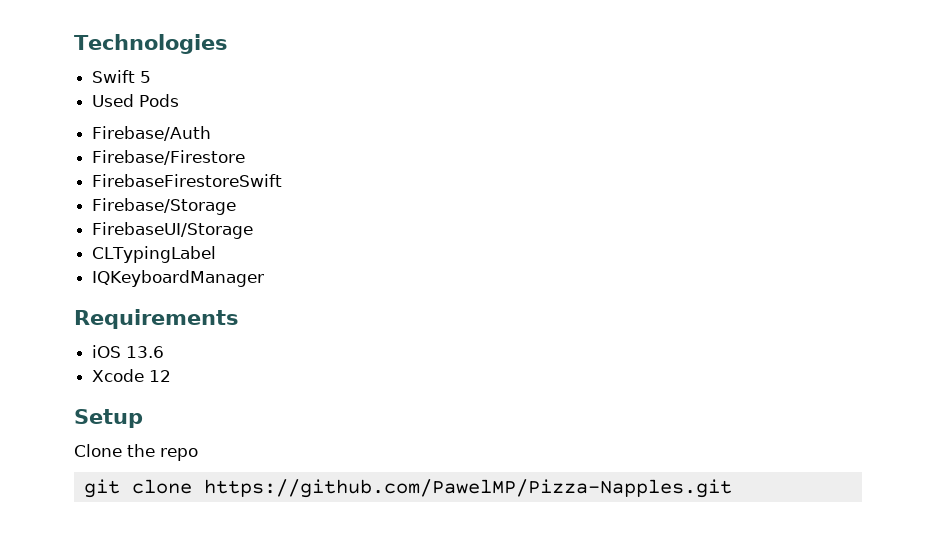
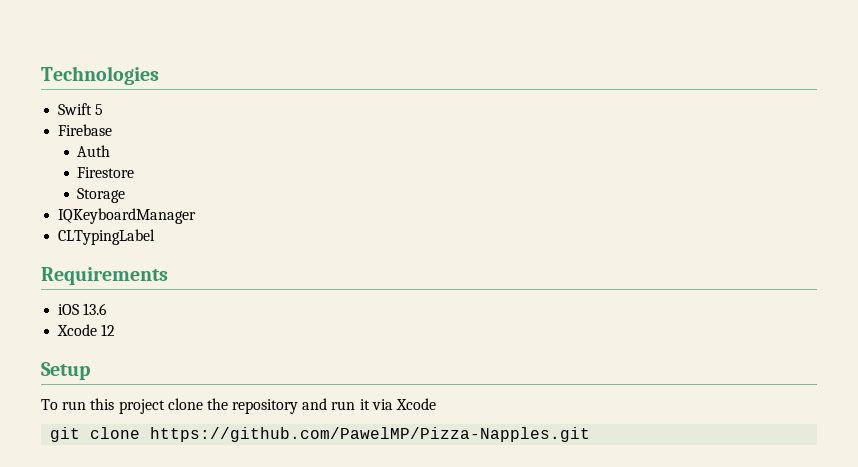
- Used Pods
- Firebase/Auth
- Firebase/Firestore
- FirebaseFirestoreSwift
- Firebase/Storage
- FirebaseUI/Storage
+ Firebase
+ Auth
+ Firestore
+ Storage
+ IQKeyboardManager
- IQKeyboardManager
- Clone the repo
+ To run this project clone the repository and run it via Xcode

